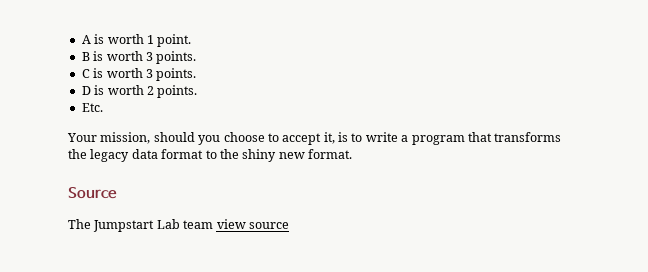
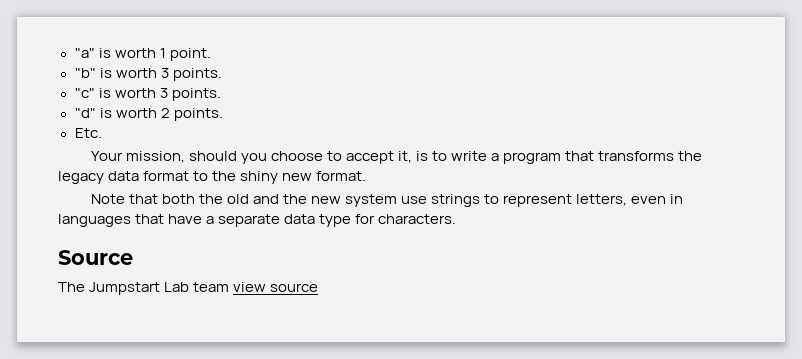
- A is worth 1 point.
+ "a" is worth 1 point.
- B is worth 3 points.
- C is worth 3 points.
- D is worth 2 points.
+ "b" is worth 3 points.
+ "c" is worth 3 points.
+ "d" is worth 2 points.
+ Note that both the old and the new system use strings to represent letters, even in languages that have a separate data type for characters.

